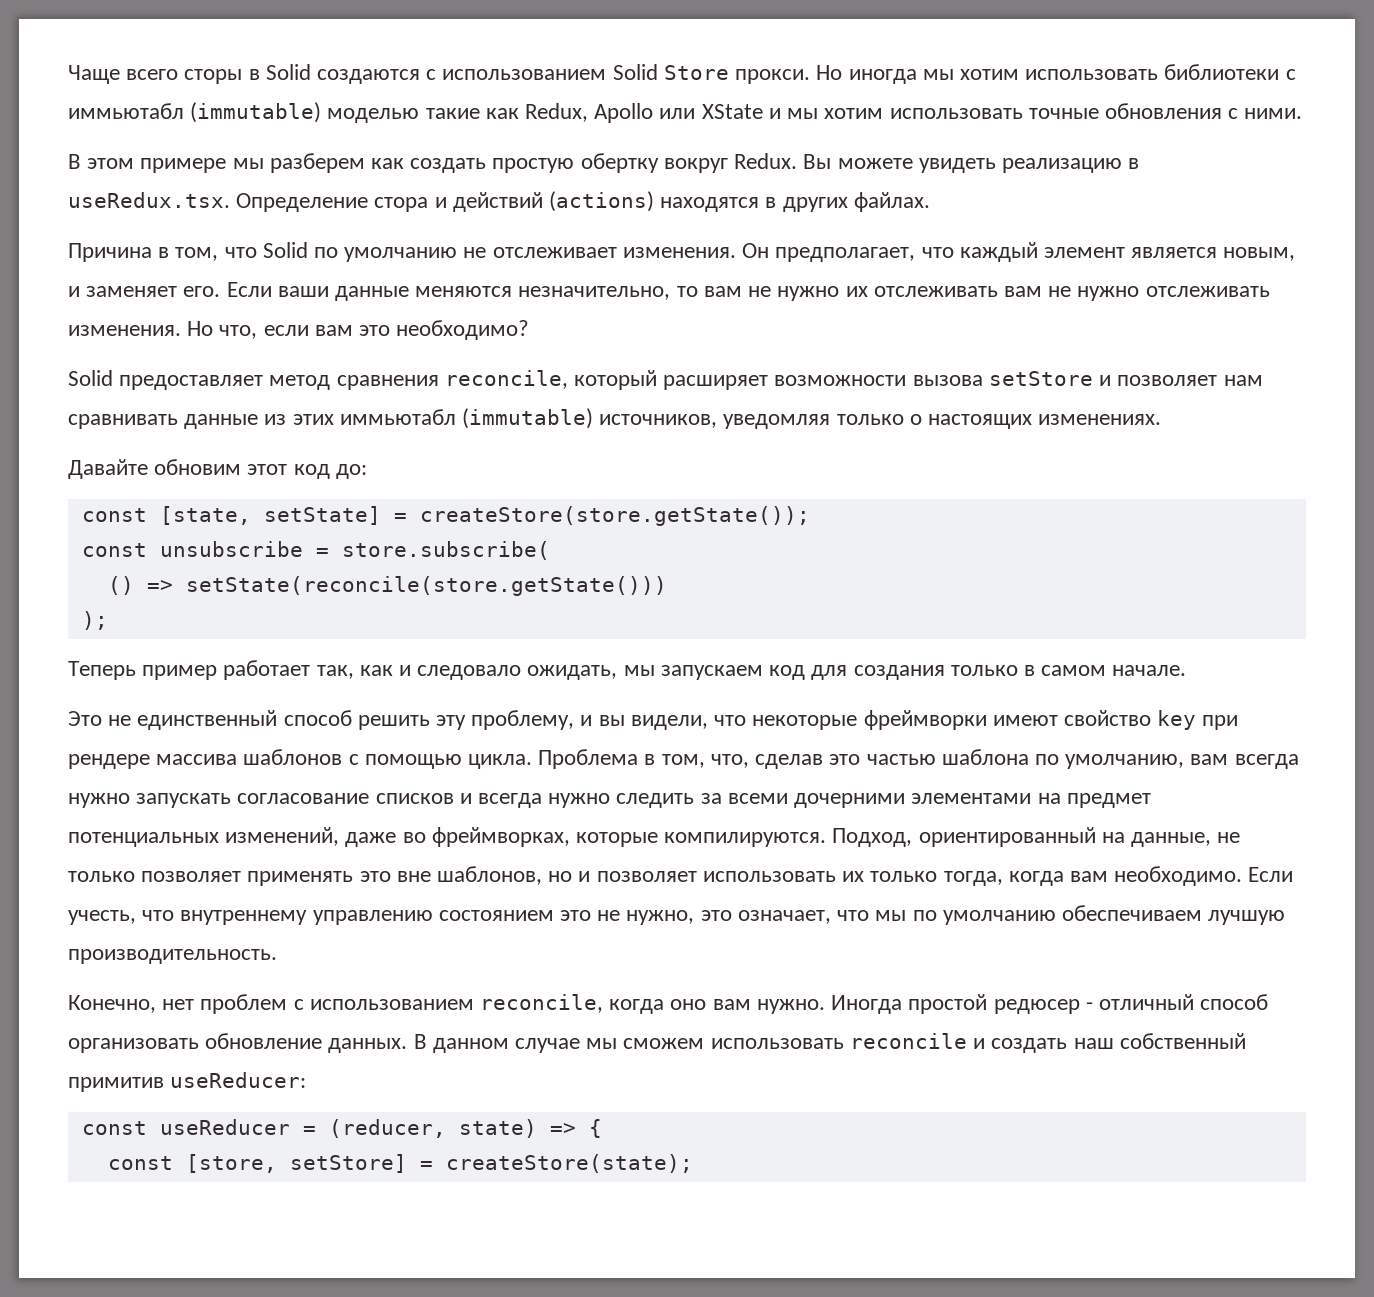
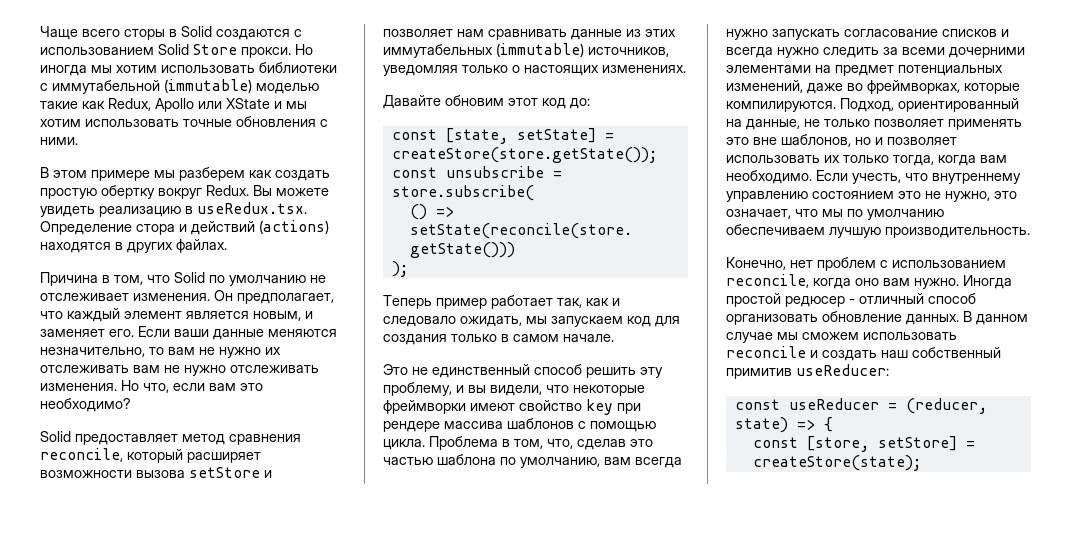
- Но иногда мы хотим использовать библиотеки с иммьютабл (immutable) моделью такие как Redux, Apollo или XState и мы хотим использовать точные обновления с ними.
+ Но иногда мы хотим использовать библиотеки с иммутабельной (immutable) моделью такие как Redux, Apollo или XState и мы хотим использовать точные обновления с ними.
- Solid предоставляет метод сравнения reconcile, который расширяет возможности вызова setStore и позволяет нам сравнивать данные из этих иммьютабл (immutable) источников, уведомляя только о настоящих изменениях.
+ Solid предоставляет метод сравнения reconcile, который расширяет возможности вызова setStore и позволяет нам сравнивать данные из этих иммутабельных (immutable) источников, уведомляя только о настоящих изменениях.

